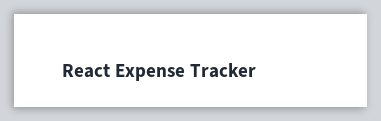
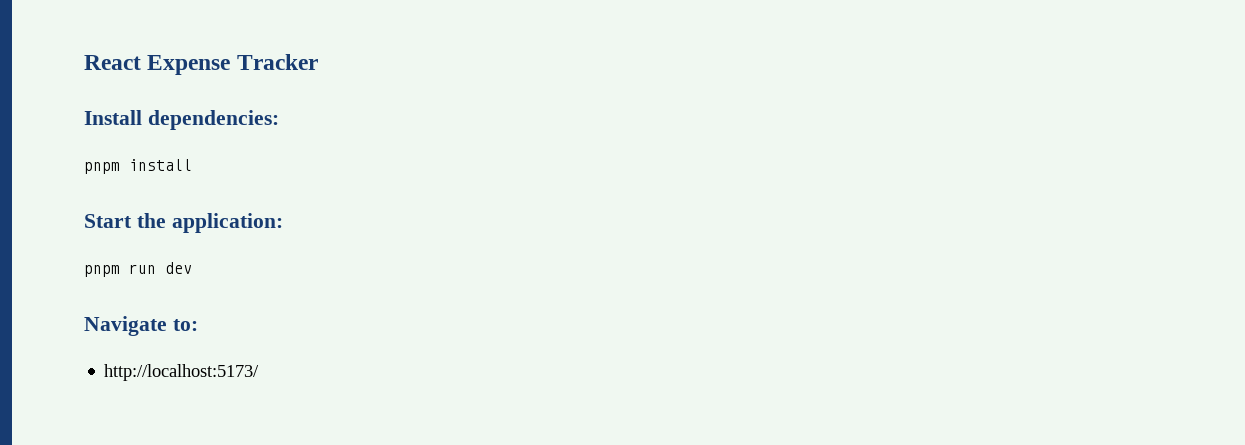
+ Install dependencies:
+ pnpm install
+ Start the application:
+ pnpm run dev
+ Navigate to:
+ http://localhost:5173/

